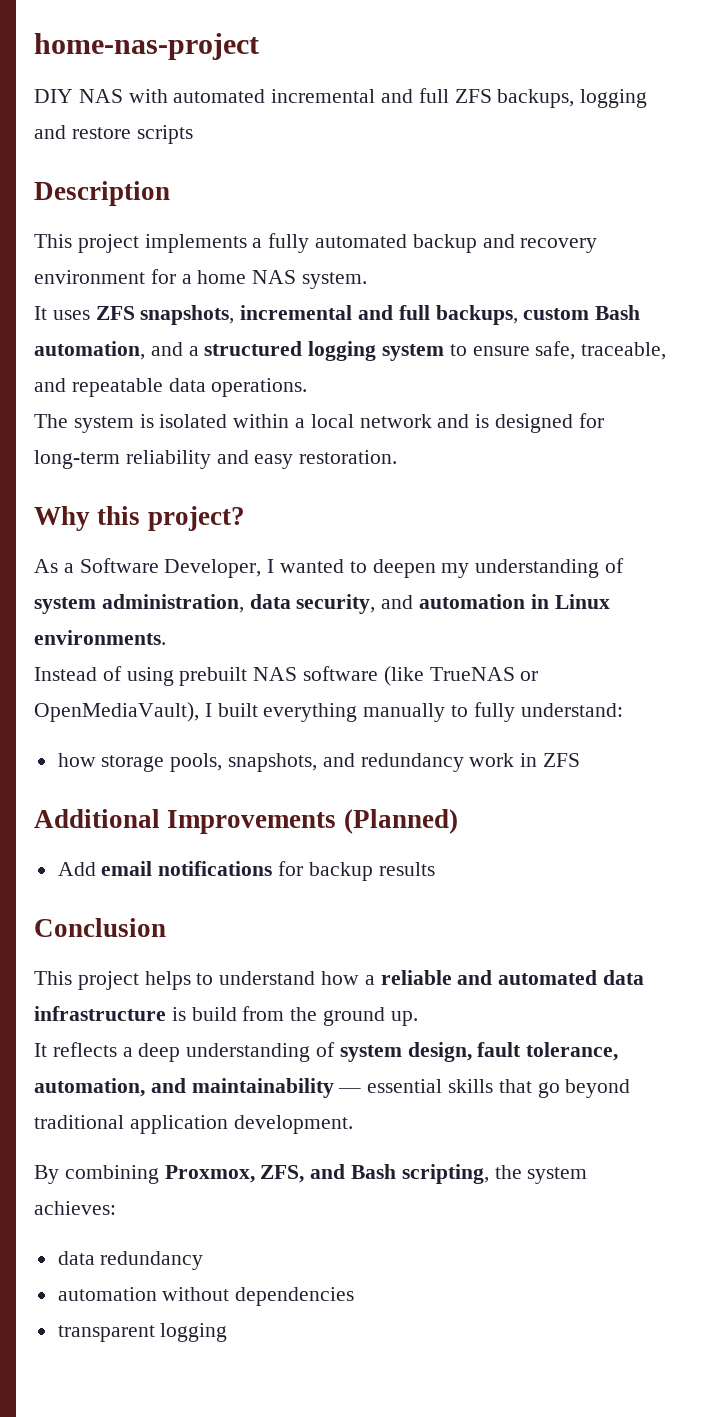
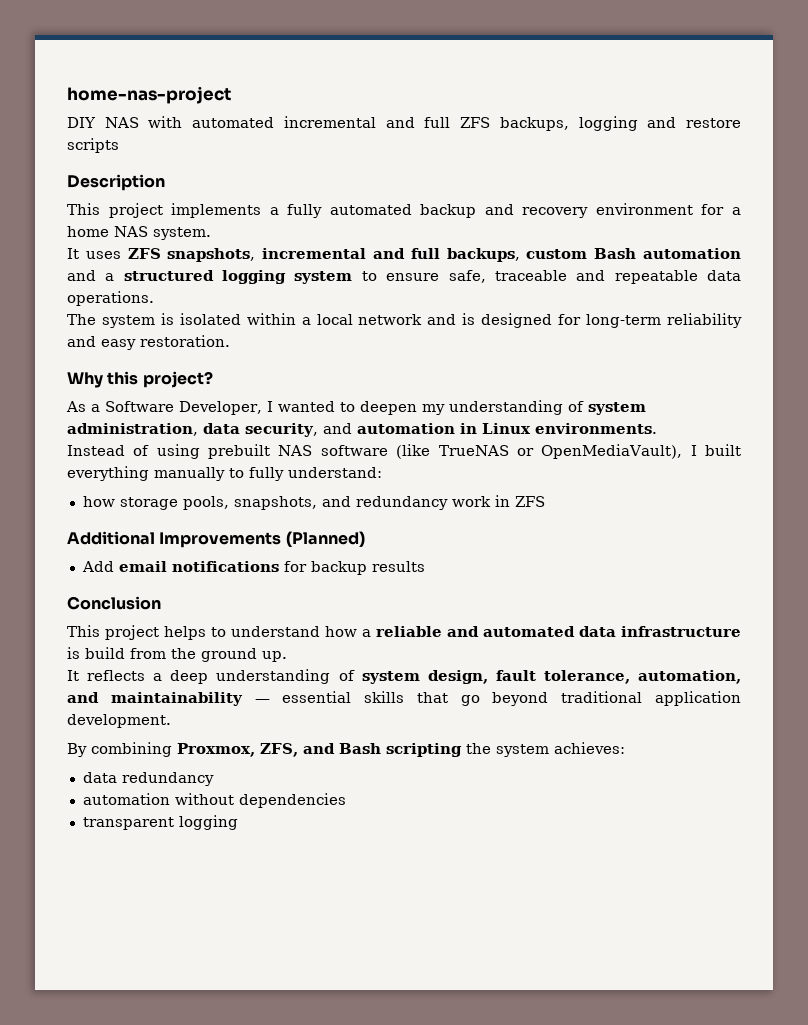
- It uses ZFS snapshots, incremental and full backups, custom Bash automation, and a structured logging system to ensure safe, traceable, and repeatable data operations.
+ It uses ZFS snapshots, incremental and full backups, custom Bash automation and a structured logging system to ensure safe, traceable and repeatable data operations.
- By combining Proxmox, ZFS, and Bash scripting, the system achieves:
+ By combining Proxmox, ZFS, and Bash scripting the system achieves:

